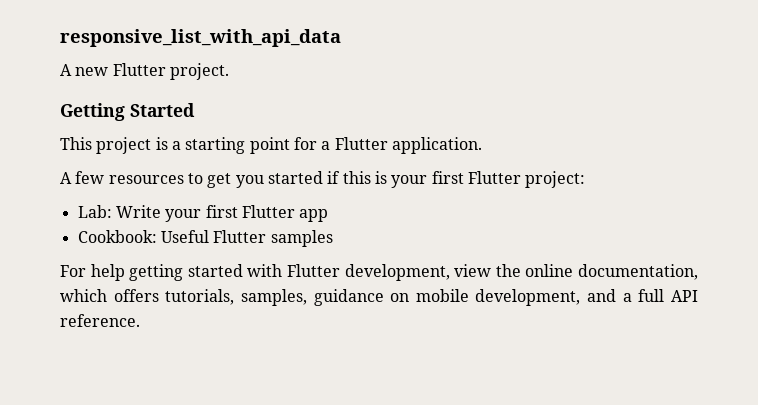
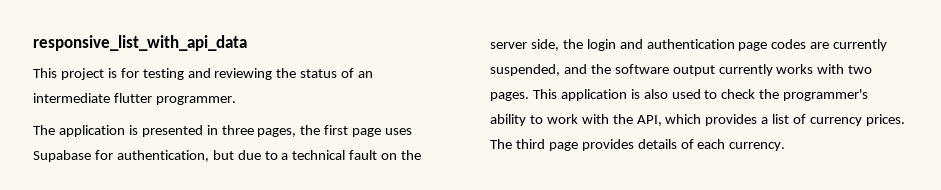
- A new Flutter project.
- Getting Started
- This project is a starting point for a Flutter application.
- A few resources to get you started if this is your first Flutter project:
- Lab: Write your first Flutter app
- Cookbook: Useful Flutter samples
- For help getting started with Flutter development, view the online documentation, which offers tutorials, samples, guidance on mobile development, and a full API reference.
+ This project is for testing and reviewing the status of an intermediate flutter programmer.
+ The application is presented in three pages, the first page uses Supabase for authentication, but due to a technical fault on the server side, the login and authentication page codes are currently suspended, and the software output currently works with two pages. This application is also used to check the programmer's ability to work with the API, which provides a list of currency prices. The third page provides details of each currency.

